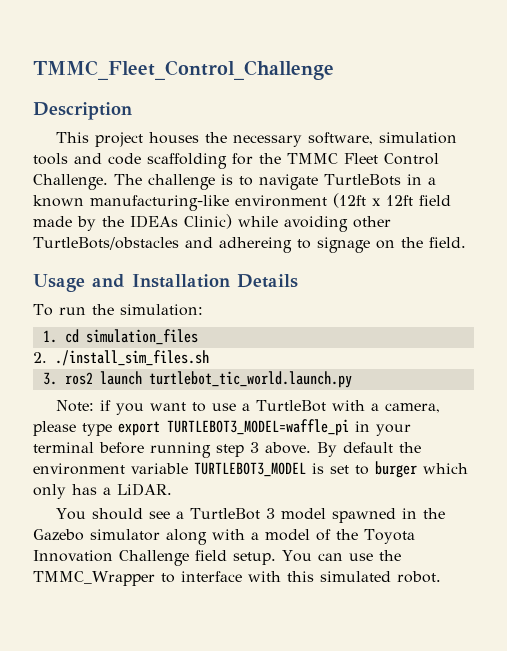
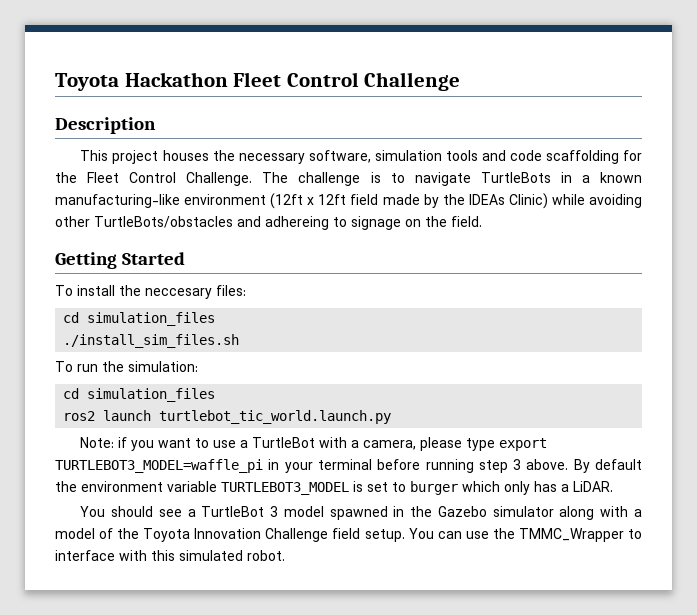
- TMMC_Fleet_Control_Challenge
+ Toyota Hackathon Fleet Control Challenge
- This project houses the necessary software, simulation tools and code scaffolding for the TMMC Fleet Control Challenge.
+ This project houses the necessary software, simulation tools and code scaffolding for the Fleet Control Challenge.
- Usage and Installation Details
+ Getting Started
+ To install the neccesary files:
+ cd simulation_files
+ ./install_sim_files.sh
  To run the simulation:
- 1. cd simulation_files
- 2. ./install_sim_files.sh
- 3. ros2 launch turtlebot_tic_world.launch.py
+ cd simulation_files
+ ros2 launch turtlebot_tic_world.launch.py

